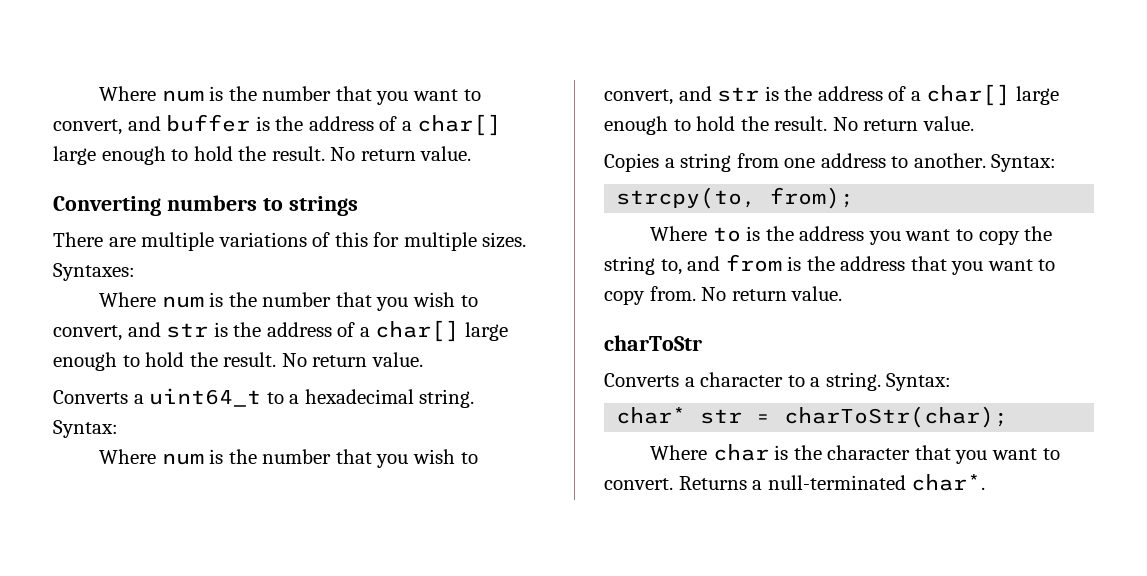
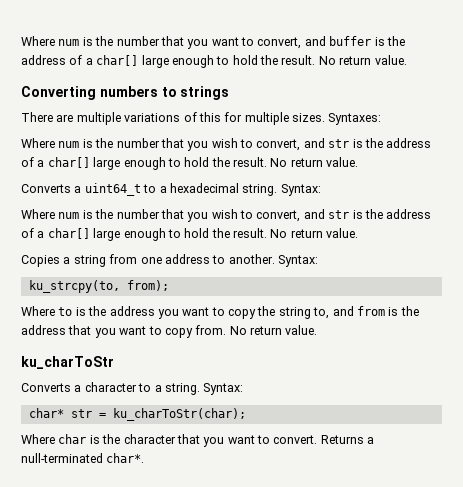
- strcpy(to, from);
+ ku_strcpy(to, from);
- charToStr
+ ku_charToStr
- char* str = charToStr(char);
+ char* str = ku_charToStr(char);

